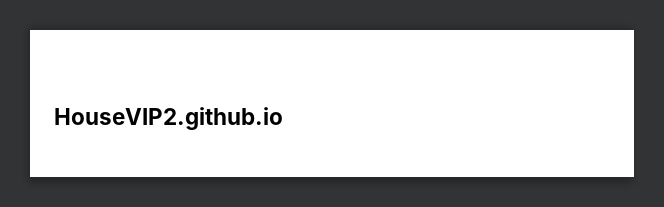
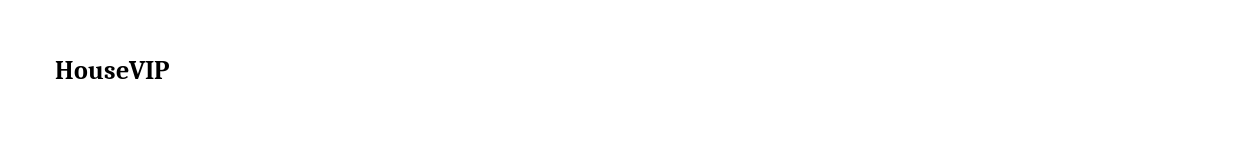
- HouseVIP2.github.io
+ HouseVIP

